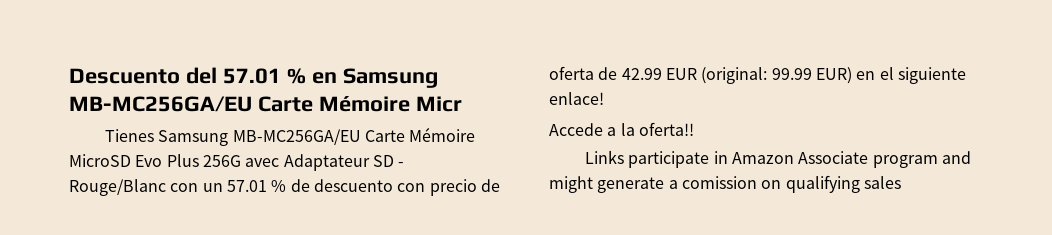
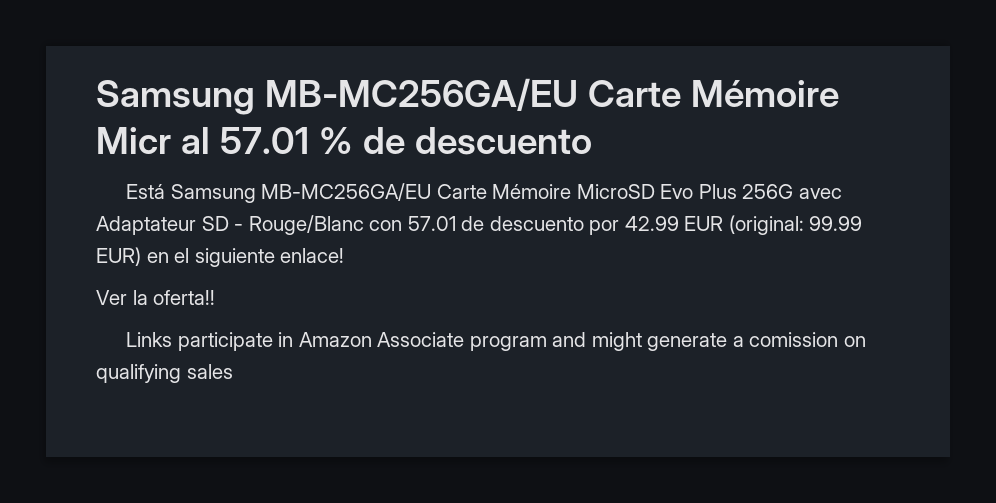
- Descuento del 57.01 % en Samsung MB-MC256GA/EU Carte Mémoire Micr
- Tienes Samsung MB-MC256GA/EU Carte Mémoire MicroSD Evo Plus 256G avec Adaptateur SD - Rouge/Blanc con un 57.01 % de descuento con precio de oferta de 42.99 EUR (original: 99.99 EUR) en el siguiente enlace!
+ Samsung MB-MC256GA/EU Carte Mémoire Micr al 57.01 % de descuento
+ Está Samsung MB-MC256GA/EU Carte Mémoire MicroSD Evo Plus 256G avec Adaptateur SD - Rouge/Blanc con 57.01 de descuento por 42.99 EUR (original: 99.99 EUR) en el siguiente enlace!
- Accede a la oferta!!
+ Ver la oferta!!

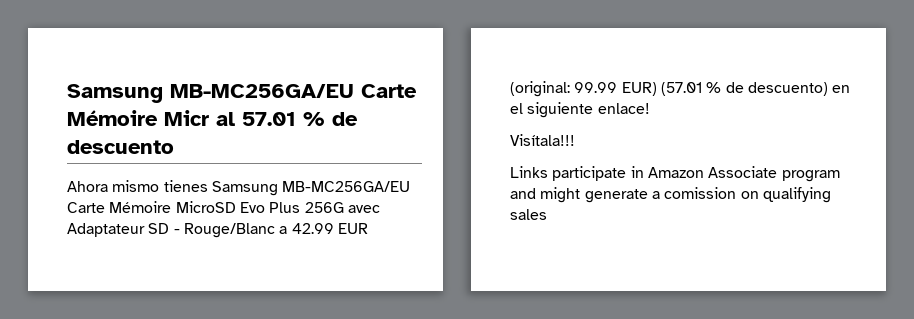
- Está Samsung MB-MC256GA/EU Carte Mémoire MicroSD Evo Plus 256G avec Adaptateur SD - Rouge/Blanc con 57.01 de descuento por 42.99 EUR (original: 99.99 EUR) en el siguiente enlace!
+ Ahora mismo tienes Samsung MB-MC256GA/EU Carte Mémoire MicroSD Evo Plus 256G avec Adaptateur SD - Rouge/Blanc a 42.99 EUR (original: 99.99 EUR) (57.01 % de descuento) en el siguiente enlace!
- Ver la oferta!!
+ Visítala!!!

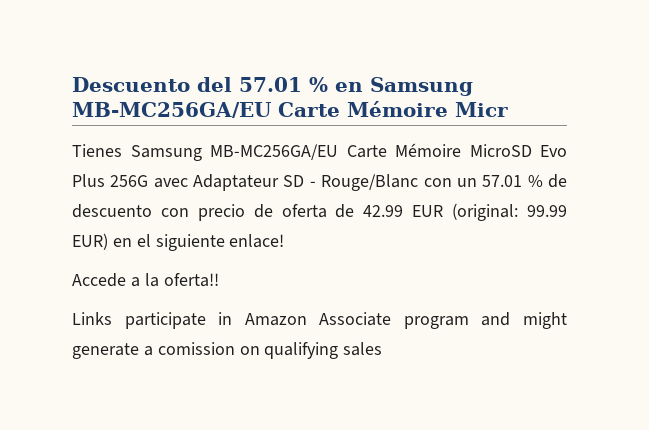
- Samsung MB-MC256GA/EU Carte Mémoire Micr al 57.01 % de descuento
- Ahora mismo tienes Samsung MB-MC256GA/EU Carte Mémoire MicroSD Evo Plus 256G avec Adaptateur SD - Rouge/Blanc a 42.99 EUR (original: 99.99 EUR) (57.01 % de descuento) en el siguiente enlace!
+ Descuento del 57.01 % en Samsung MB-MC256GA/EU Carte Mémoire Micr
+ Tienes Samsung MB-MC256GA/EU Carte Mémoire MicroSD Evo Plus 256G avec Adaptateur SD - Rouge/Blanc con un 57.01 % de descuento con precio de oferta de 42.99 EUR (original: 99.99 EUR) en el siguiente enlace!
- Visítala!!!
+ Accede a la oferta!!

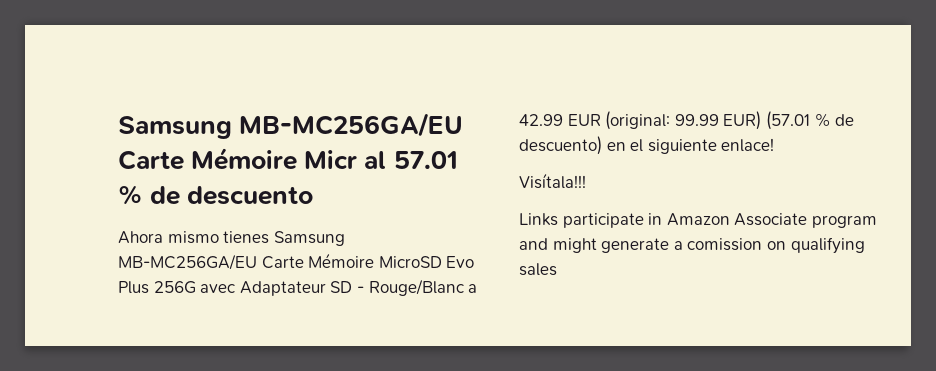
- Descuento del 57.01 % en Samsung MB-MC256GA/EU Carte Mémoire Micr
- Tienes Samsung MB-MC256GA/EU Carte Mémoire MicroSD Evo Plus 256G avec Adaptateur SD - Rouge/Blanc con un 57.01 % de descuento con precio de oferta de 42.99 EUR (original: 99.99 EUR) en el siguiente enlace!
+ Samsung MB-MC256GA/EU Carte Mémoire Micr al 57.01 % de descuento
+ Ahora mismo tienes Samsung MB-MC256GA/EU Carte Mémoire MicroSD Evo Plus 256G avec Adaptateur SD - Rouge/Blanc a 42.99 EUR (original: 99.99 EUR) (57.01 % de descuento) en el siguiente enlace!
- Accede a la oferta!!
+ Visítala!!!

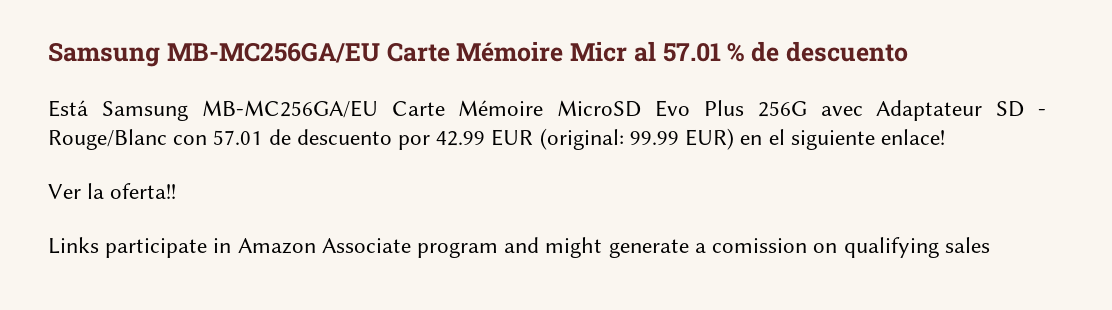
- Ahora mismo tienes Samsung MB-MC256GA/EU Carte Mémoire MicroSD Evo Plus 256G avec Adaptateur SD - Rouge/Blanc a 42.99 EUR (original: 99.99 EUR) (57.01 % de descuento) en el siguiente enlace!
+ Está Samsung MB-MC256GA/EU Carte Mémoire MicroSD Evo Plus 256G avec Adaptateur SD - Rouge/Blanc con 57.01 de descuento por 42.99 EUR (original: 99.99 EUR) en el siguiente enlace!
- Visítala!!!
+ Ver la oferta!!

